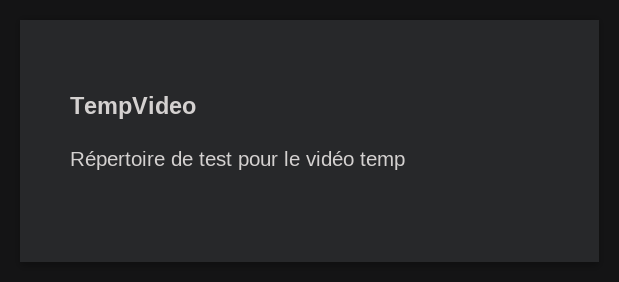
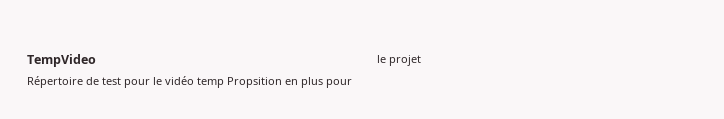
- Répertoire de test pour le vidéo temp
+ Répertoire de test pour le vidéo temp Propsition en plus pour le projet

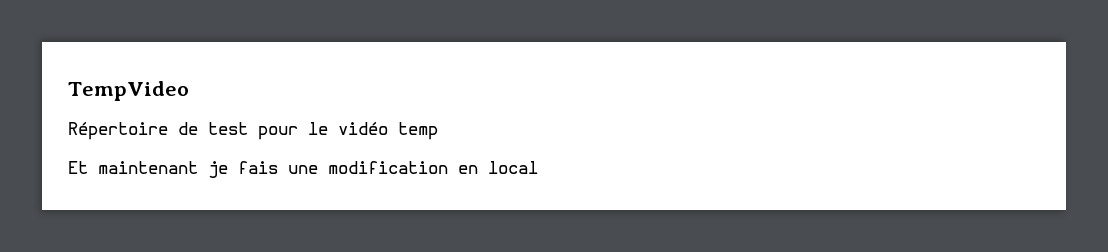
- Répertoire de test pour le vidéo temp Propsition en plus pour le projet
+ Répertoire de test pour le vidéo temp
+ Et maintenant je fais une modification en local

